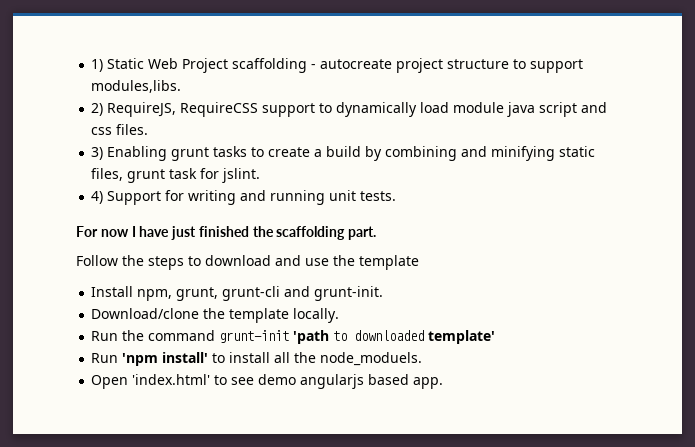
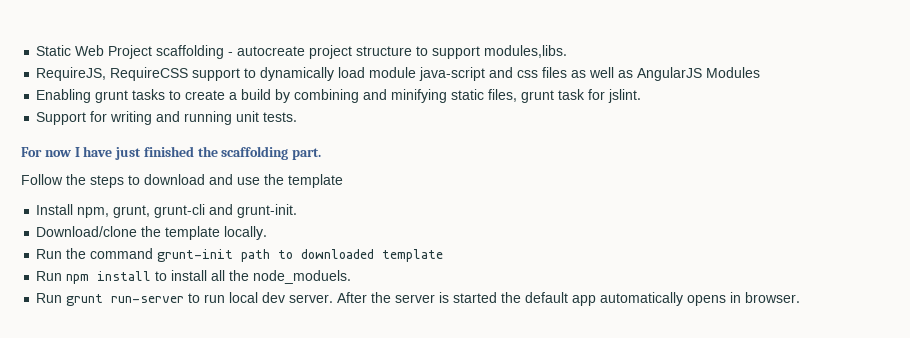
- 1) Static Web Project scaffolding - autocreate project structure to support modules,libs.
+ Static Web Project scaffolding - autocreate project structure to support modules,libs.
- 2) RequireJS, RequireCSS support to dynamically load module java script and css files.
- 3) Enabling grunt tasks to create a build by combining and minifying static files, grunt task for jslint.
+ RequireJS, RequireCSS support to dynamically load module java-script and css files as well as AngularJS Modules
+ Enabling grunt tasks to create a build by combining and minifying static files, grunt task for jslint.
- 4) Support for writing and running unit tests.
+ Support for writing and running unit tests.
- Run the command grunt-init 'path to downloaded template'
- Run 'npm install' to install all the node_moduels.
+ Run the command grunt-init path to downloaded template
+ Run npm install to install all the node_moduels.
- Open 'index.html' to see demo angularjs based app.
+ Run grunt run-server to run local dev server. After the server is started the default app automatically opens in browser.

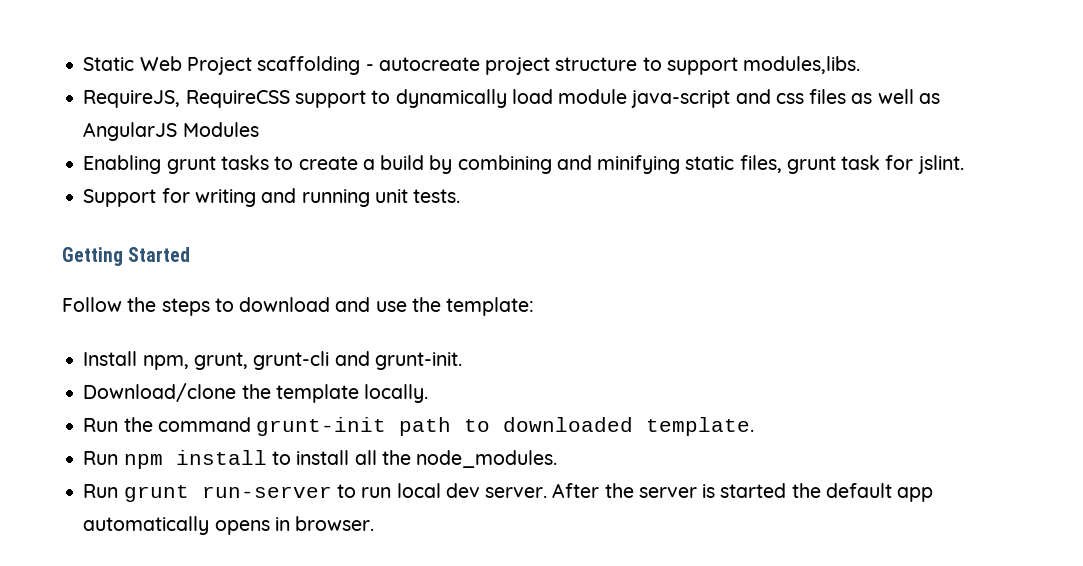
- For now I have just finished the scaffolding part.
+ Getting Started
- Follow the steps to download and use the template
+ Follow the steps to download and use the template:
- Run the command grunt-init path to downloaded template
+ Run the command grunt-init path to downloaded template.
- Run npm install to install all the node_moduels.
+ Run npm install to install all the node_modules.

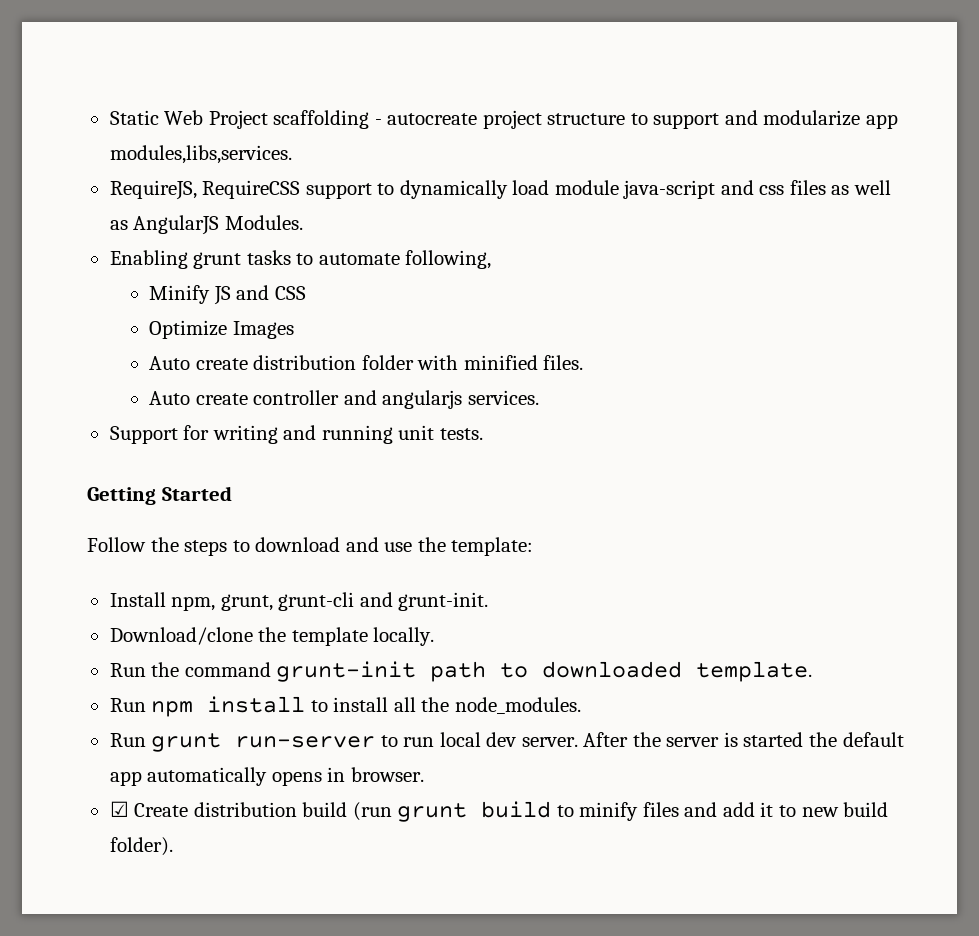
- Static Web Project scaffolding - autocreate project structure to support modules,libs.
+ Static Web Project scaffolding - autocreate project structure to support and modularize app modules,libs,services.
- RequireJS, RequireCSS support to dynamically load module java-script and css files as well as AngularJS Modules
+ RequireJS, RequireCSS support to dynamically load module java-script and css files as well as AngularJS Modules.
- Enabling grunt tasks to create a build by combining and minifying static files, grunt task for jslint.
+ Enabling grunt tasks to automate following,
+ Minify JS and CSS
+ Optimize Images
+ Auto create distribution folder with minified files.
+ Auto create controller and angularjs services.
+ ☑ Create distribution build (run grunt build to minify files and add it to new build folder).

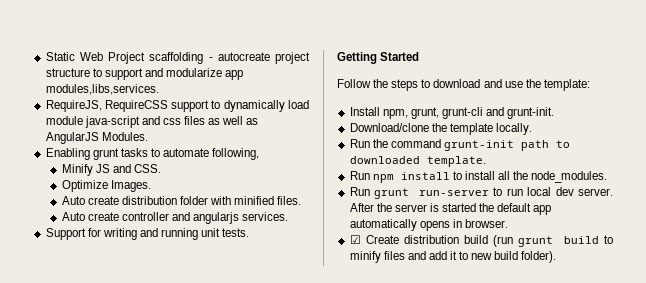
- Minify JS and CSS
+ Minify JS and CSS.
- Optimize Images
+ Optimize Images.

